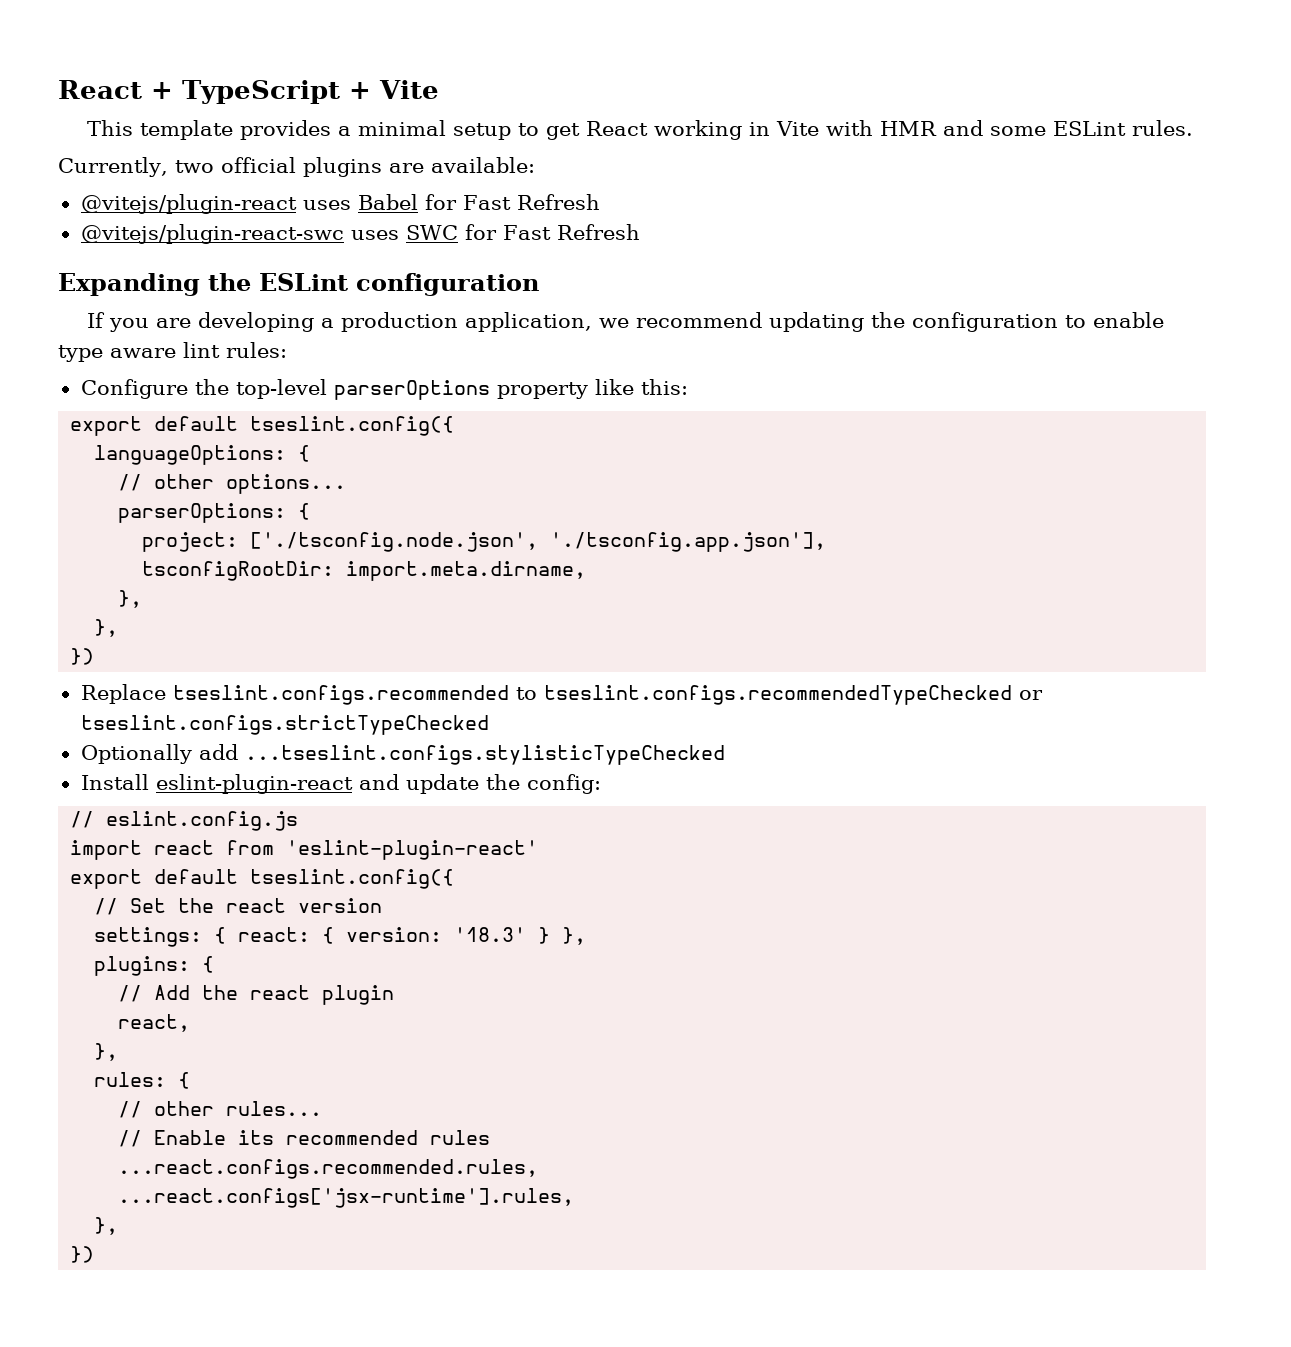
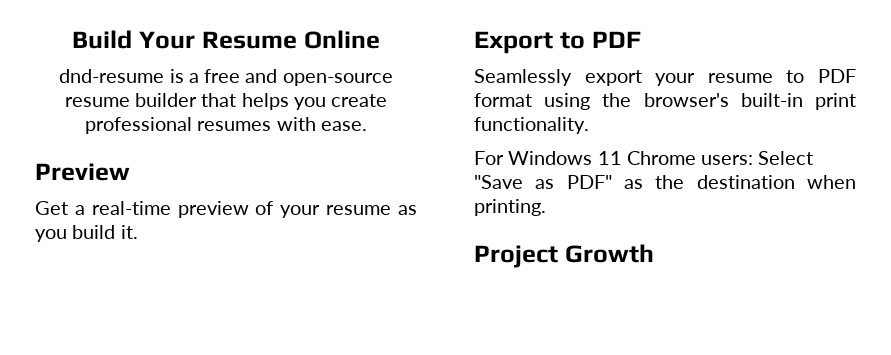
- React + TypeScript + Vite
- This template provides a minimal setup to get React working in Vite with HMR and some ESLint rules.
- Currently, two official plugins are available:
- @vitejs/plugin-react uses Babel for Fast Refresh
- @vitejs/plugin-react-swc uses SWC for Fast Refresh
- Expanding the ESLint configuration
- If you are developing a production application, we recommend updating the configuration to enable type aware lint rules:
- Configure the top-level parserOptions property like this:
- export default tseslint.config({
- languageOptions: {
- // other options...
- parserOptions: {
- project: ['./tsconfig.node.json', './tsconfig.app.json'],
- tsconfigRootDir: import.meta.dirname,
- },
- },
- })
- Replace tseslint.configs.recommended to tseslint.configs.recommendedTypeChecked or tseslint.configs.strictTypeChecked
- Optionally add ...tseslint.configs.stylisticTypeChecked
- Install eslint-plugin-react and update the config:
- // eslint.config.js
- import react from 'eslint-plugin-react'
- export default tseslint.config({
- // Set the react version
- settings: { react: { version: '18.3' } },
- plugins: {
- // Add the react plugin
- react,
- },
- rules: {
- // other rules...
- // Enable its recommended rules
- ...react.configs.recommended.rules,
- ...react.configs['jsx-runtime'].rules,
- },
- })
+ Build Your Resume Online
+ dnd-resume is a free and open-source resume builder that helps you create professional resumes with ease.
+ Preview
+ Get a real-time preview of your resume as you build it.
+ Export to PDF
+ Seamlessly export your resume to PDF format using the browser's built-in print functionality.
+ For Windows 11 Chrome users: Select "Save as PDF" as the destination when printing.
+ Project Growth

